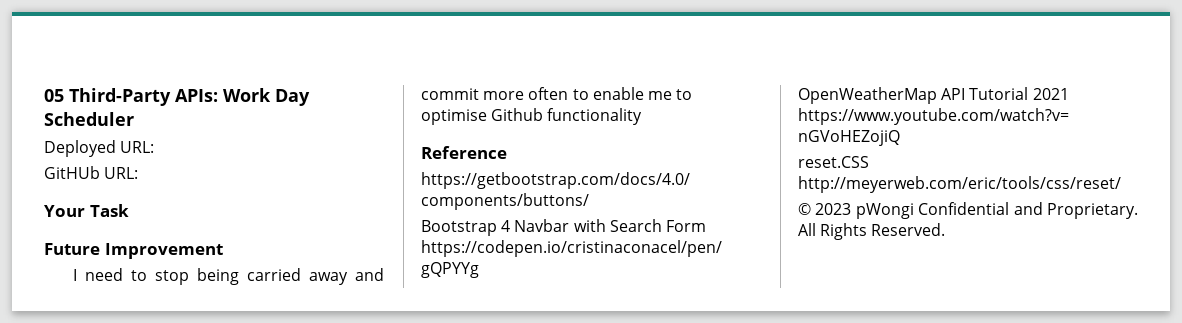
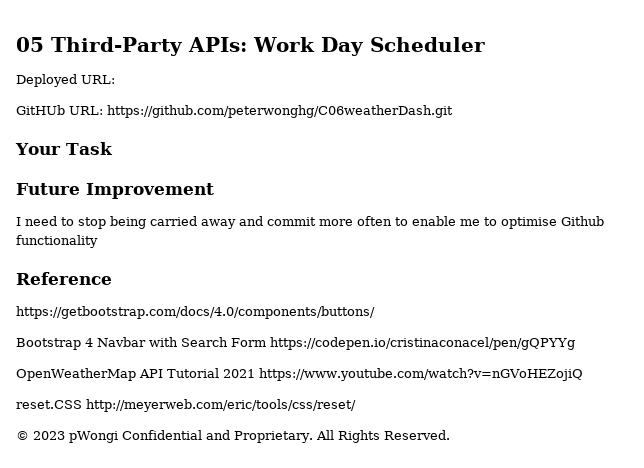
- GitHUb URL:
+ GitHUb URL: https://github.com/peterwonghg/C06weatherDash.git

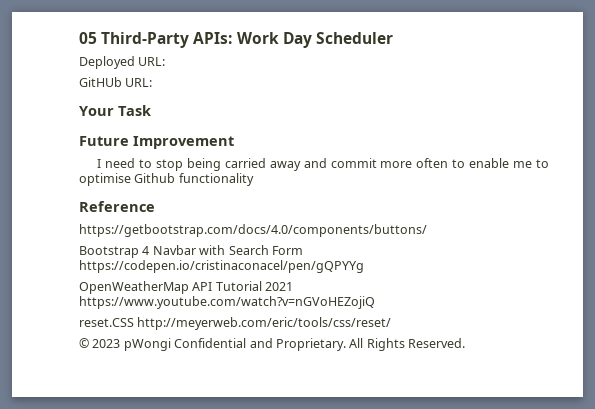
- GitHUb URL: https://github.com/peterwonghg/C06weatherDash.git
+ GitHUb URL:

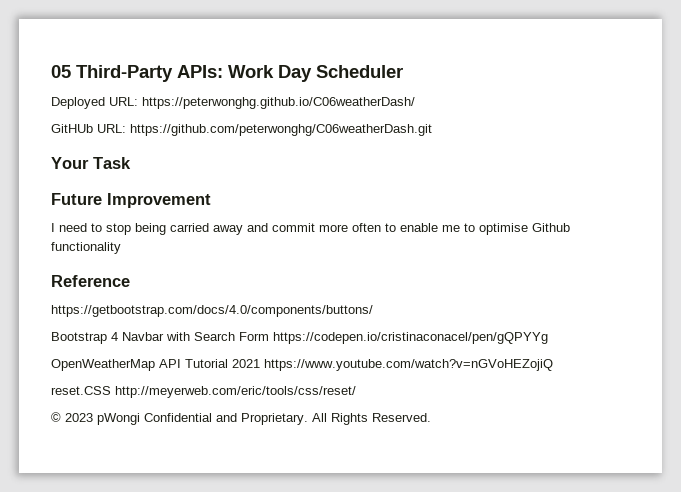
- Deployed URL:
+ Deployed URL: https://peterwonghg.github.io/C06weatherDash/
- GitHUb URL:
+ GitHUb URL: https://github.com/peterwonghg/C06weatherDash.git

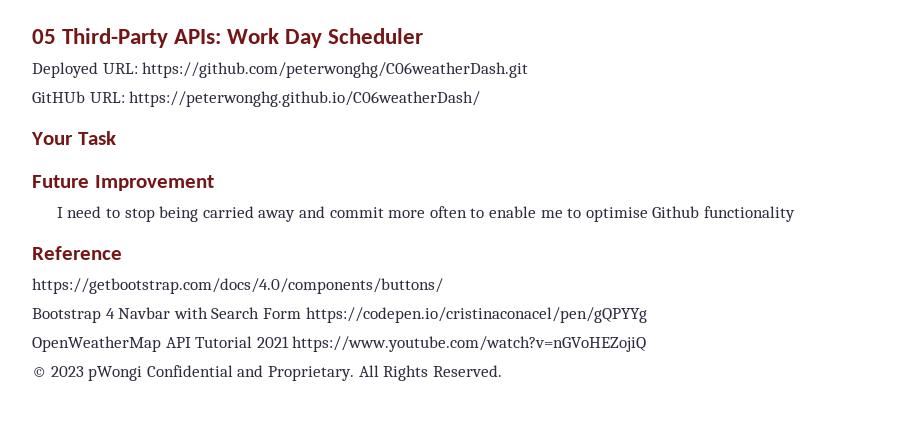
- Deployed URL: https://peterwonghg.github.io/C06weatherDash/
+ Deployed URL: https://github.com/peterwonghg/C06weatherDash.git
- GitHUb URL: https://github.com/peterwonghg/C06weatherDash.git
+ GitHUb URL: https://peterwonghg.github.io/C06weatherDash/
- reset.CSS http://meyerweb.com/eric/tools/css/reset/

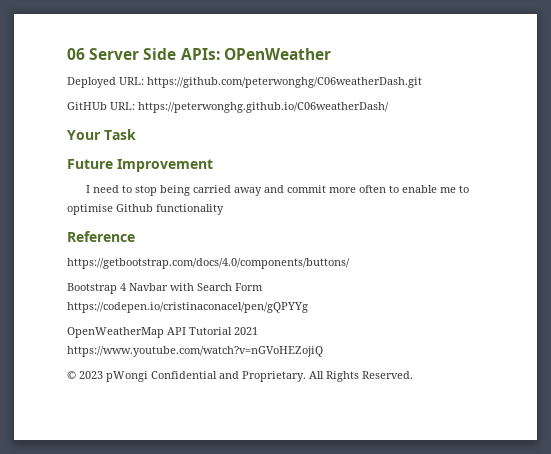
- 05 Third-Party APIs: Work Day Scheduler
+ 06 Server Side APIs: OPenWeather

